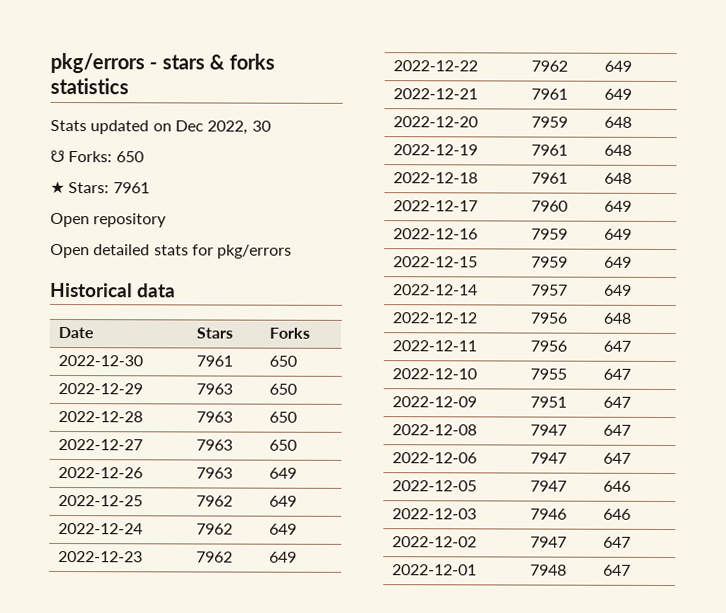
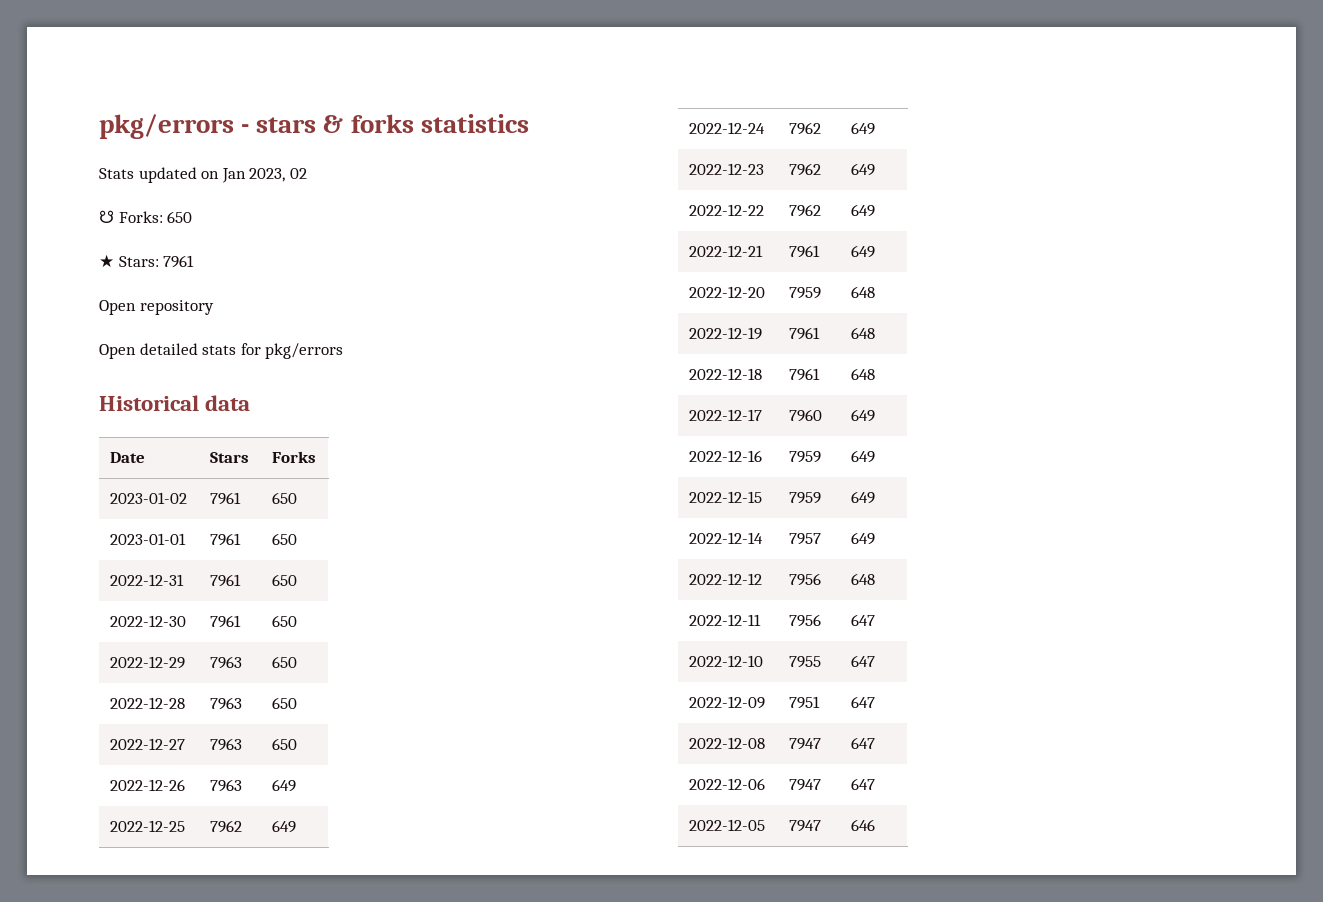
- Stats updated on Dec 2022, 30
+ Stats updated on Jan 2023, 02
+ 2023-01-02 | 7961 | 650
+ 2023-01-01 | 7961 | 650
+ 2022-12-31 | 7961 | 650
- 2022-12-03 | 7946 | 646
- 2022-12-02 | 7947 | 647
- 2022-12-01 | 7948 | 647

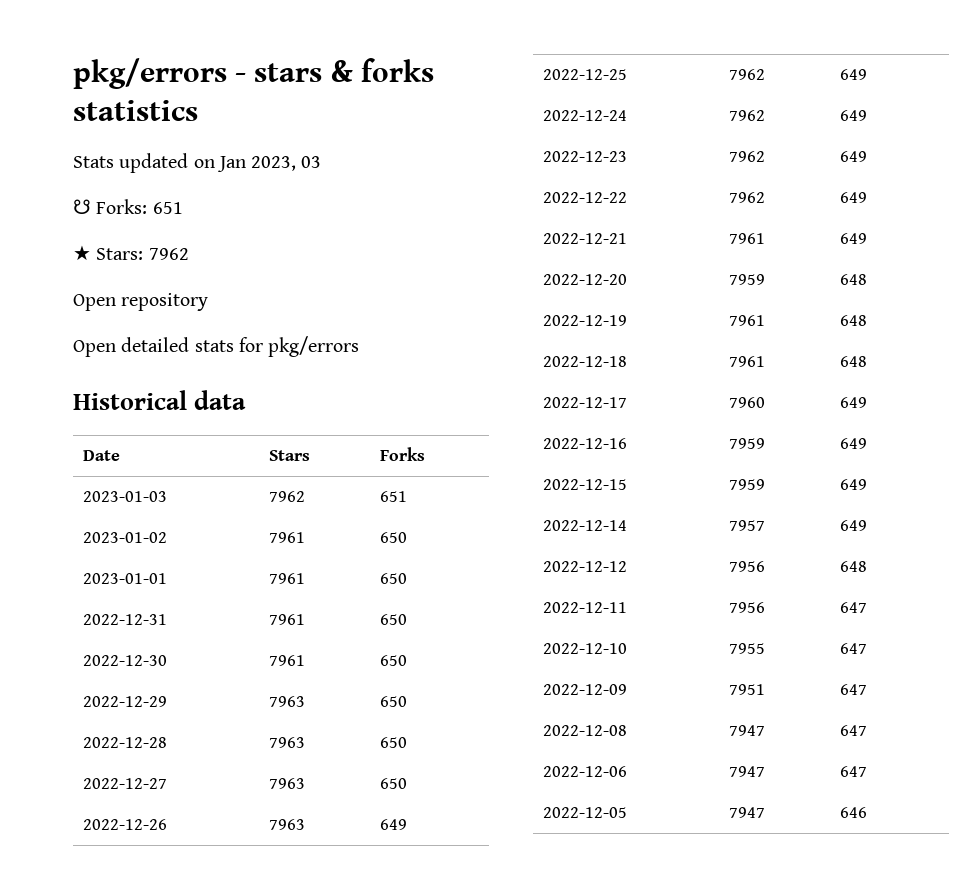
- Stats updated on Jan 2023, 02
+ Stats updated on Jan 2023, 03
- ☋ Forks: 650
+ ☋ Forks: 651
- ★ Stars: 7961
+ ★ Stars: 7962
+ 2023-01-03 | 7962 | 651

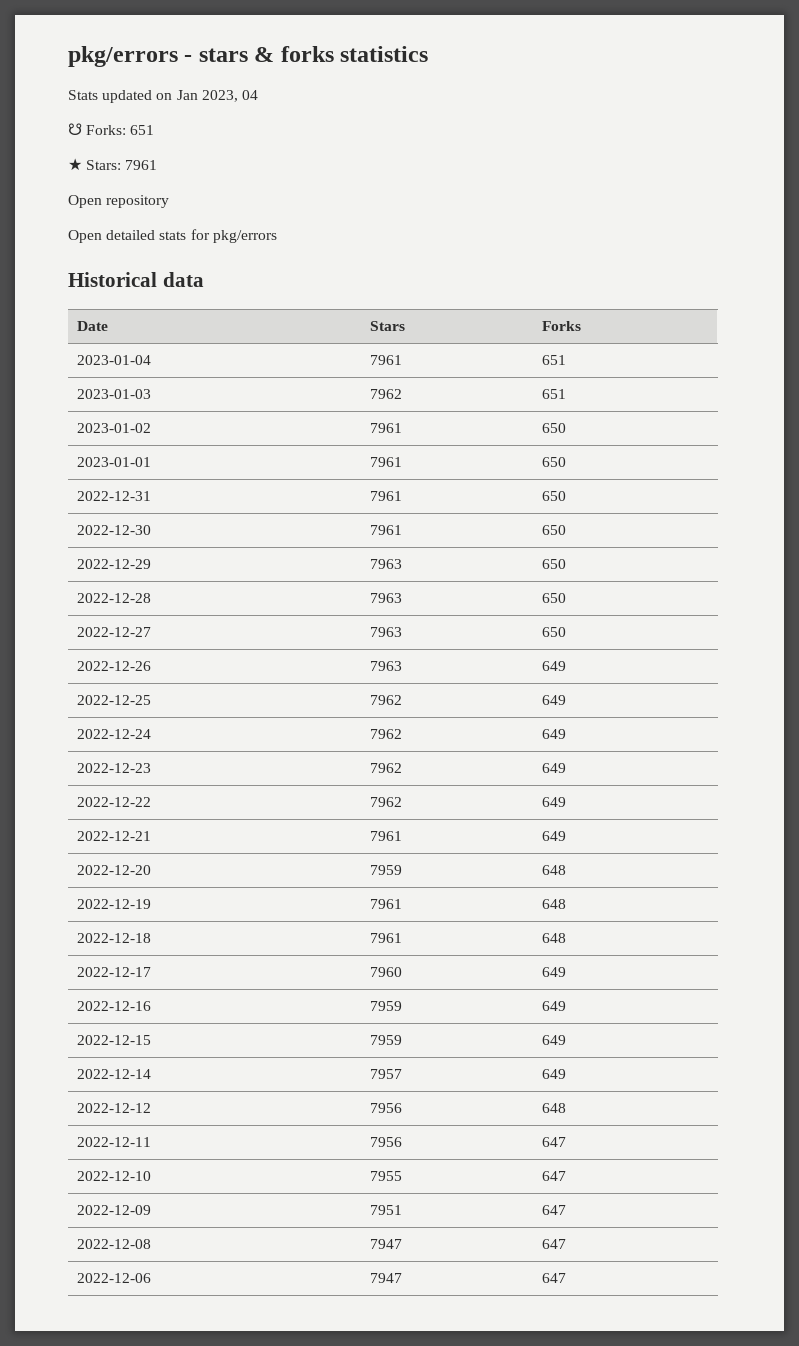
- Stats updated on Jan 2023, 03
+ Stats updated on Jan 2023, 04
- ★ Stars: 7962
+ ★ Stars: 7961
+ 2023-01-04 | 7961 | 651
- 2022-12-05 | 7947 | 646

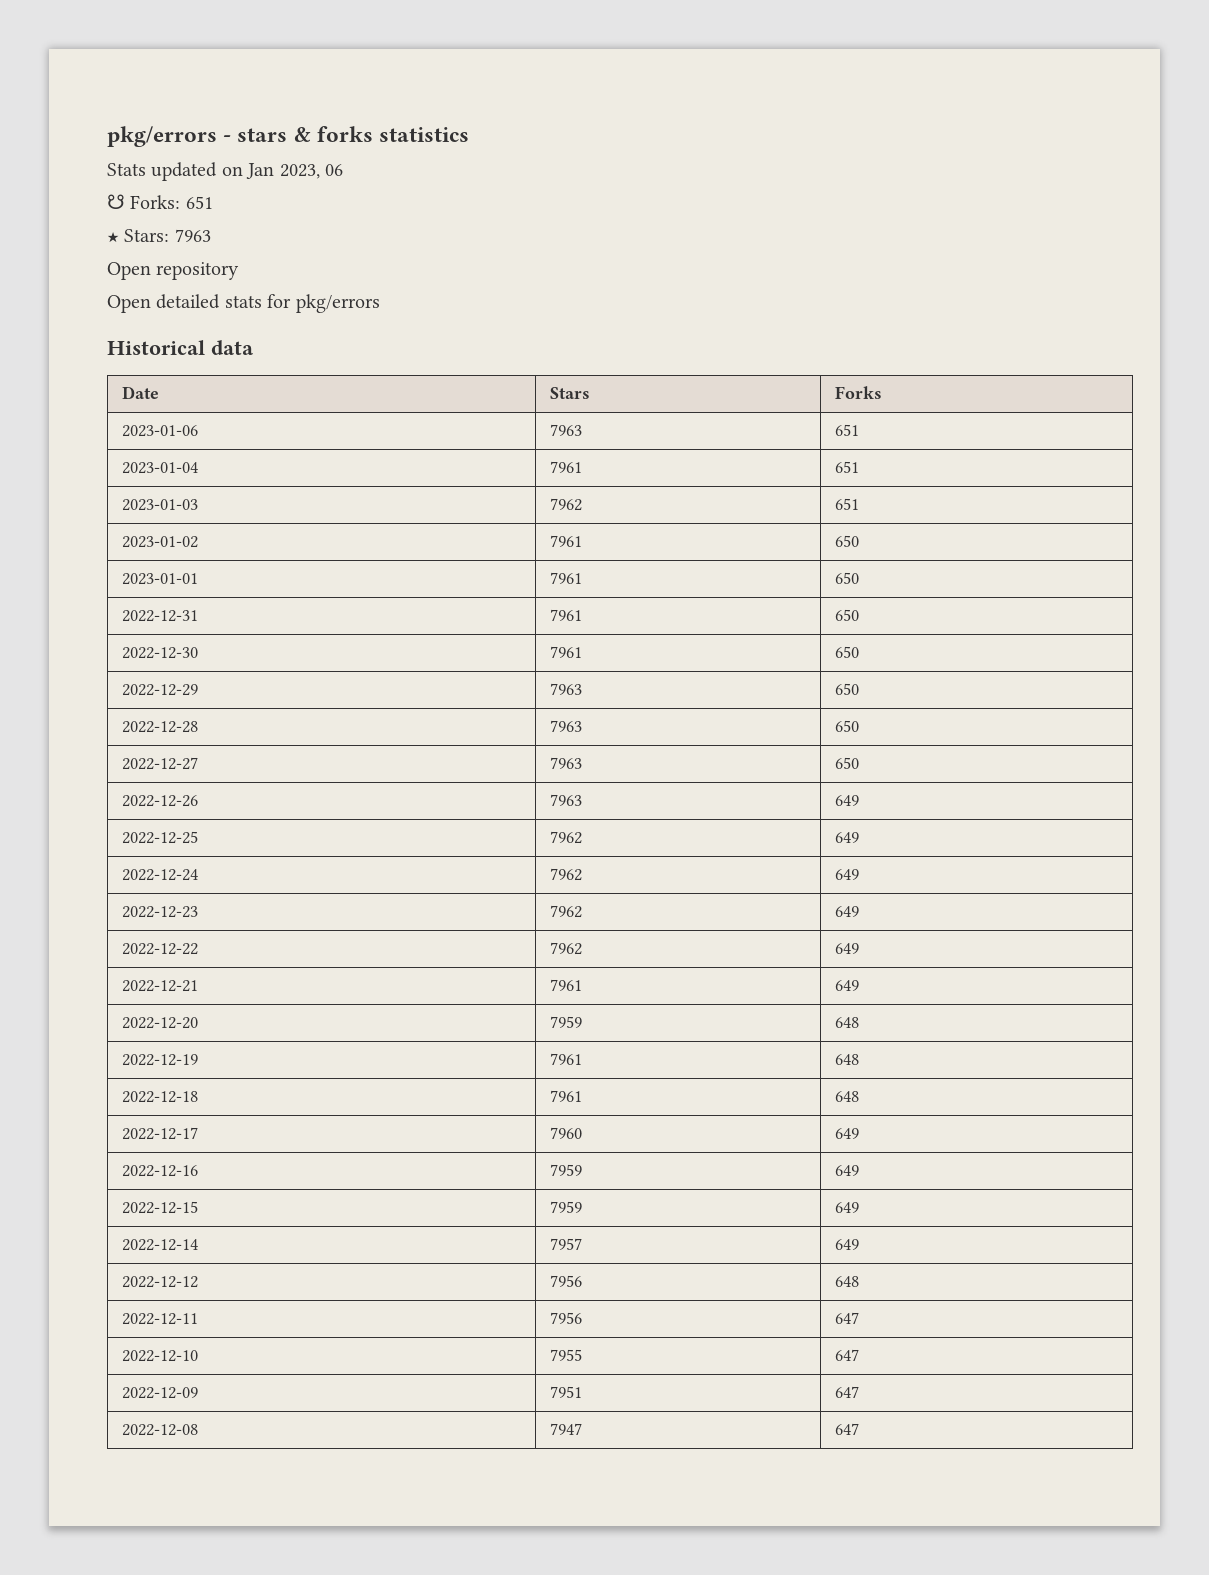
- Stats updated on Jan 2023, 04
+ Stats updated on Jan 2023, 06
- ★ Stars: 7961
+ ★ Stars: 7963
+ 2023-01-06 | 7963 | 651
- 2022-12-06 | 7947 | 647

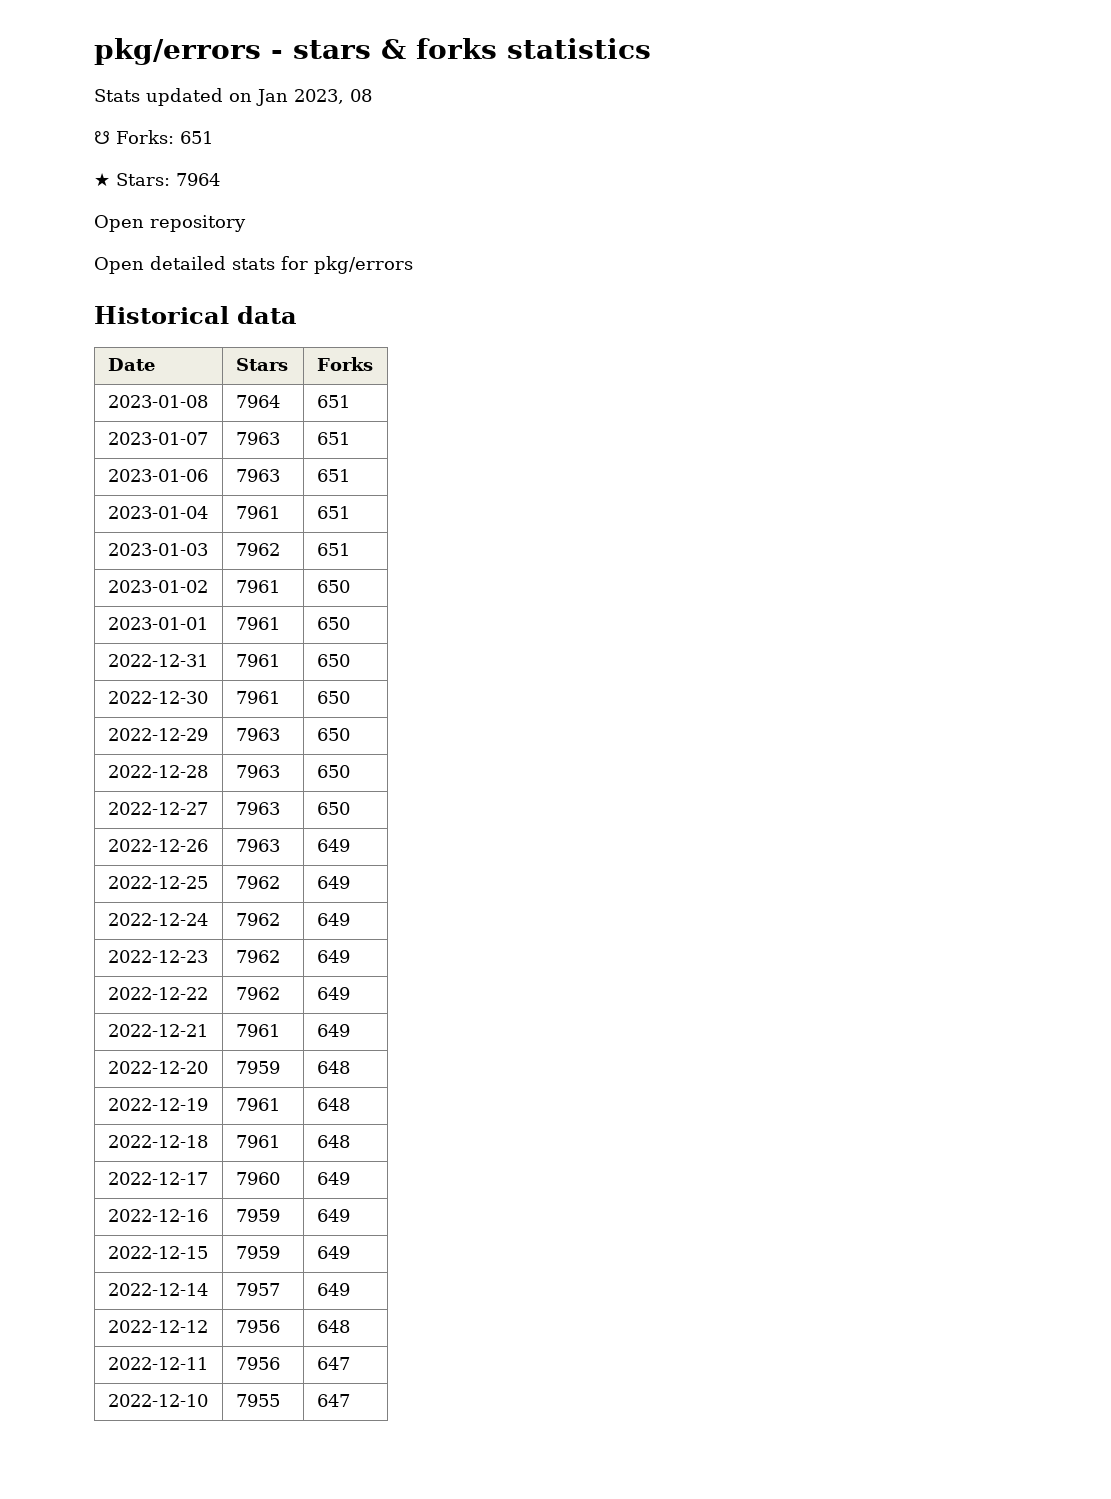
- Stats updated on Jan 2023, 06
+ Stats updated on Jan 2023, 08
- ★ Stars: 7963
+ ★ Stars: 7964
+ 2023-01-08 | 7964 | 651
+ 2023-01-07 | 7963 | 651
- 2022-12-09 | 7951 | 647
- 2022-12-08 | 7947 | 647

